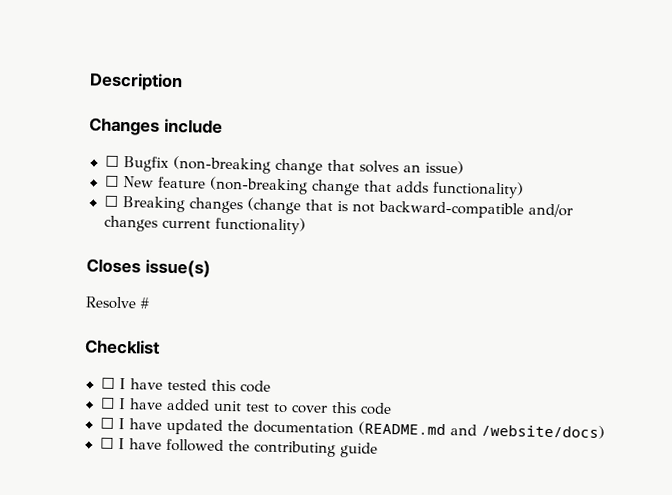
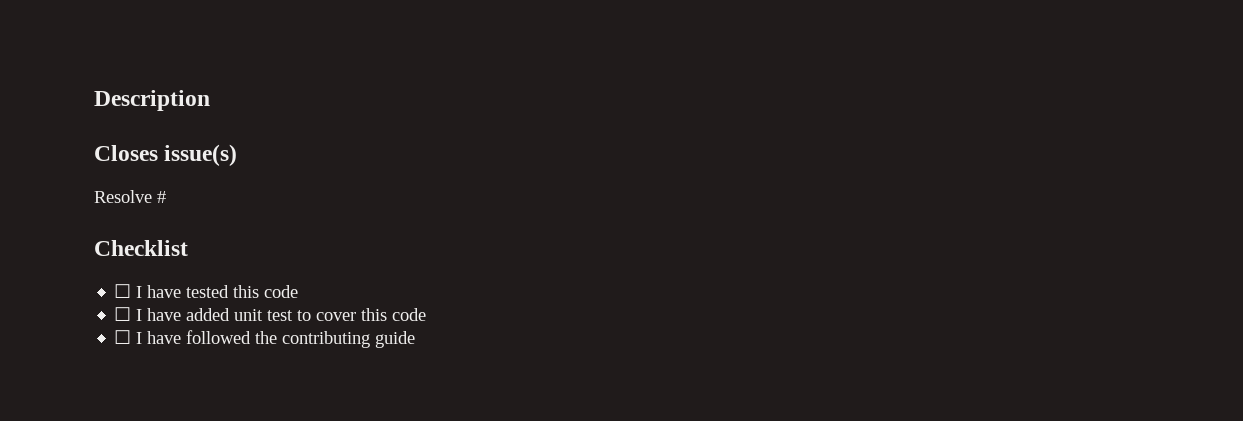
- Changes include
- ☐ Bugfix (non-breaking change that solves an issue)
- ☐ New feature (non-breaking change that adds functionality)
- ☐ Breaking changes (change that is not backward-compatible and/or changes current functionality)
- ☐ I have updated the documentation (README.md and /website/docs)

